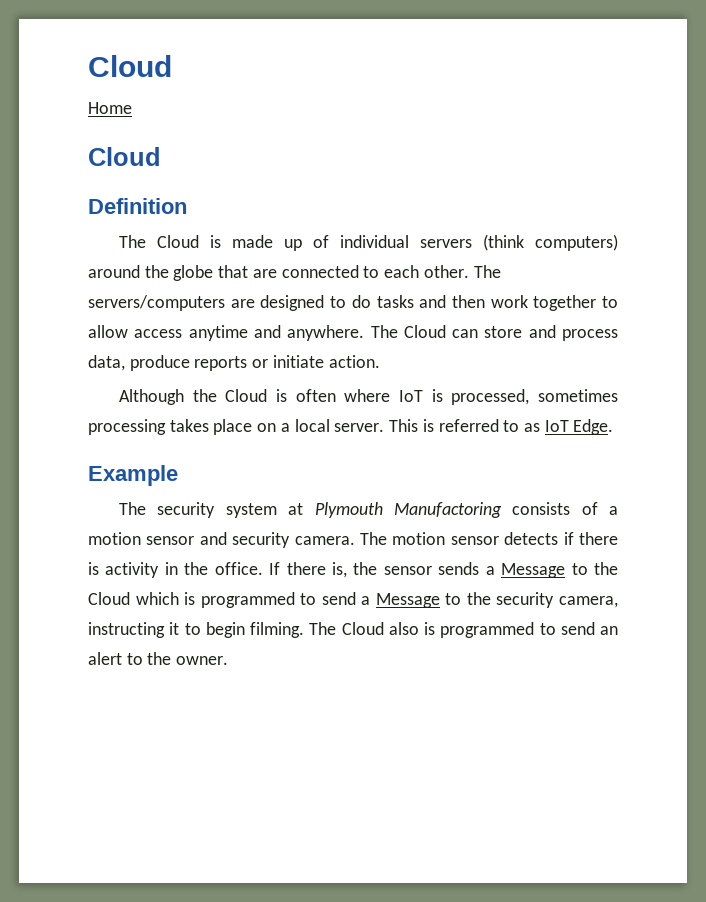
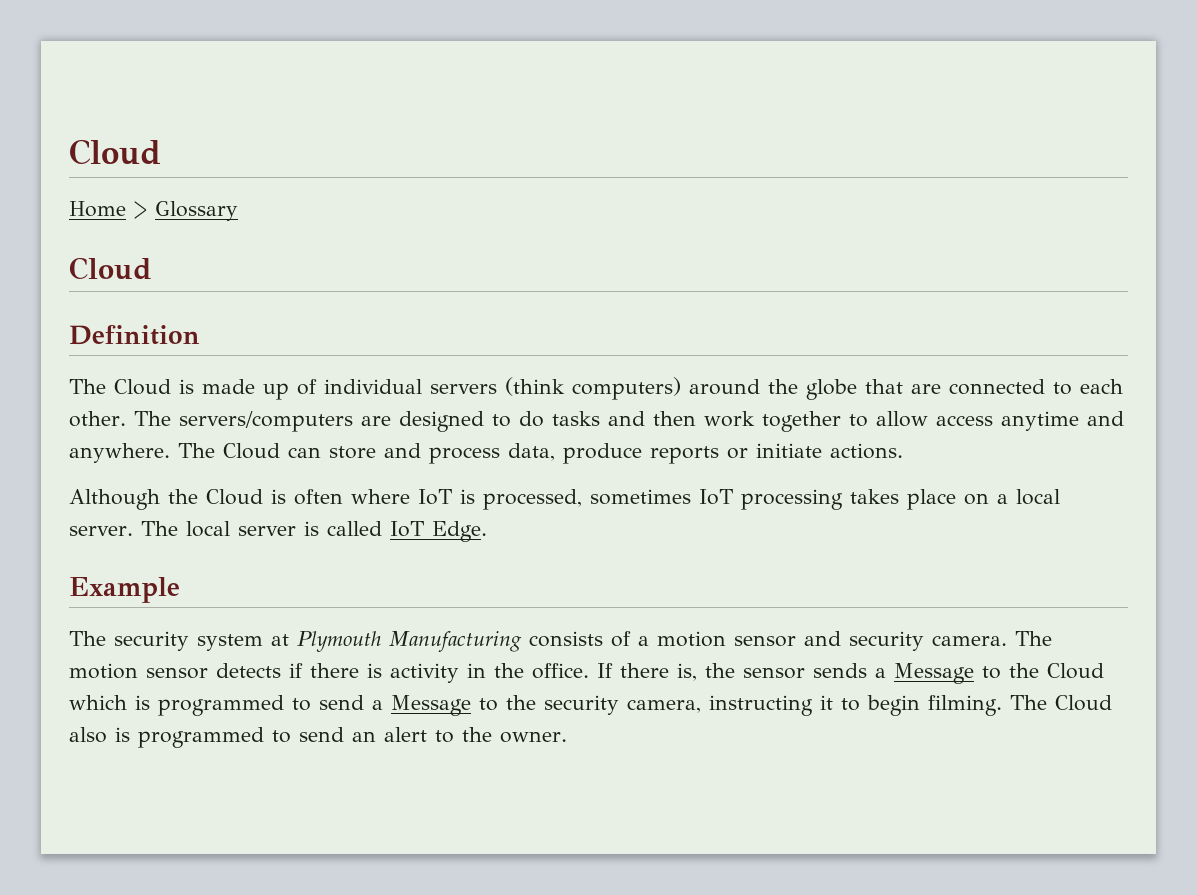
- Home
+ Home > Glossary
- The Cloud can store and process data, produce reports or initiate action.
+ The Cloud can store and process data, produce reports or initiate actions.
- Although the Cloud is often where IoT is processed, sometimes processing takes place on a local server.
+ Although the Cloud is often where IoT is processed, sometimes IoT processing takes place on a local server.
- This is referred to as IoT Edge.
+ The local server is called IoT Edge.
- The security system at Plymouth Manufactoring consists of a motion sensor and security camera.
+ The security system at Plymouth Manufacturing consists of a motion sensor and security camera.

